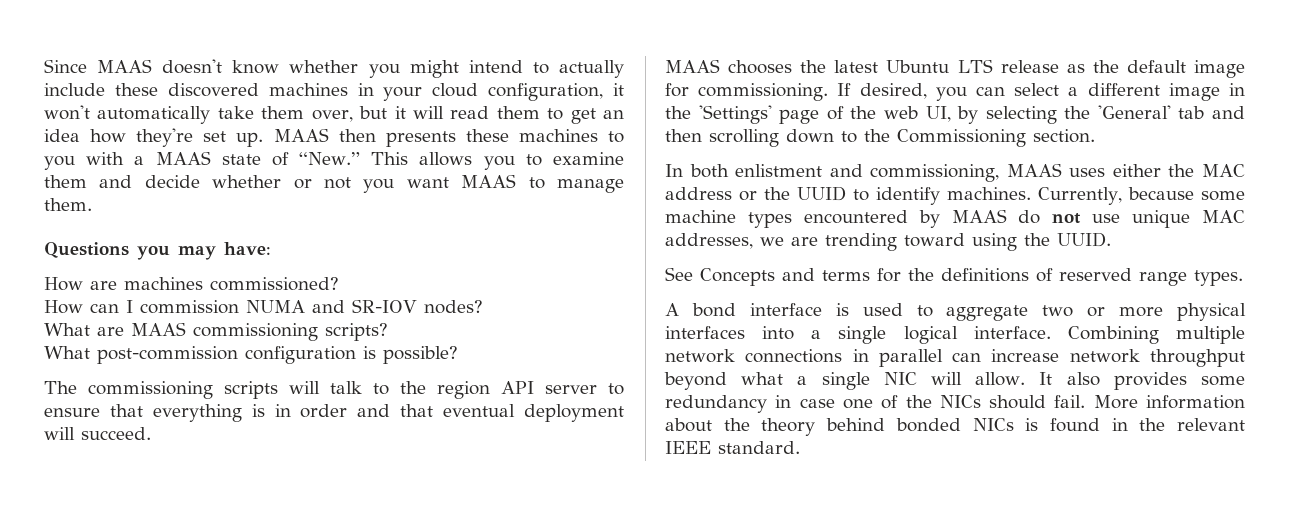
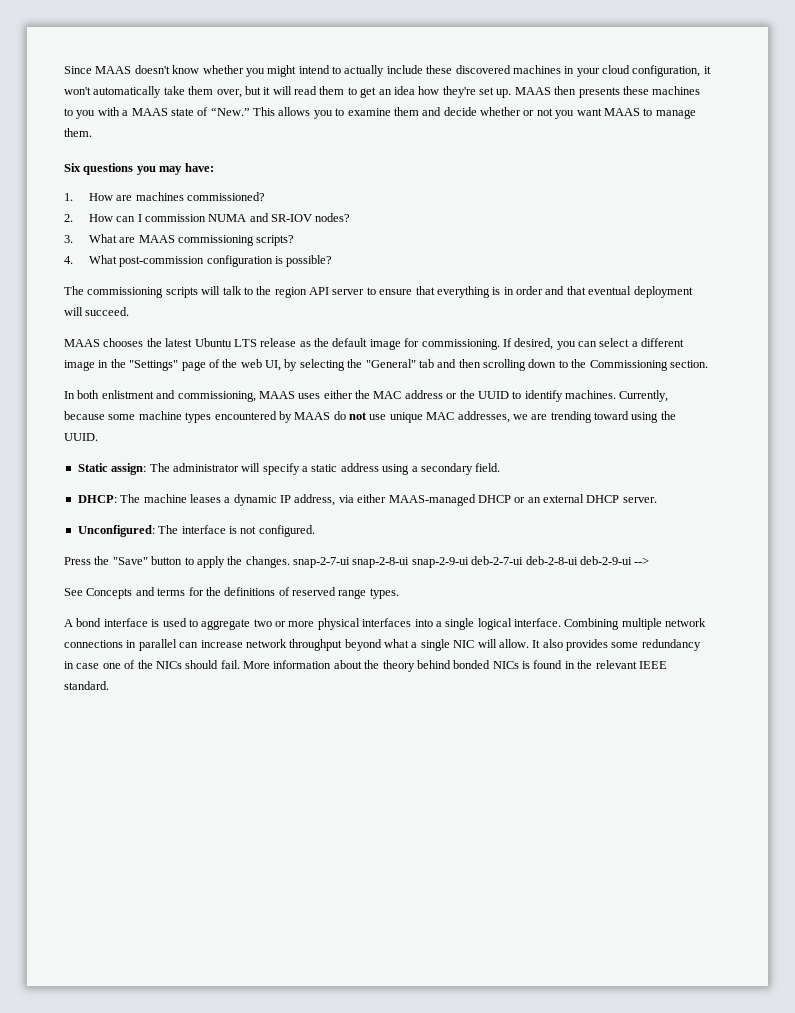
- Questions you may have:
+ Six questions you may have:
- How are machines commissioned?
+ 1. How are machines commissioned?
- How can I commission NUMA and SR-IOV nodes?
+ 2. How can I commission NUMA and SR-IOV nodes?
- What are MAAS commissioning scripts?
+ 3. What are MAAS commissioning scripts?
- What post-commission configuration is possible?
+ 4. What post-commission configuration is possible?
- If desired, you can select a different image in the 'Settings' page of the web UI, by selecting the 'General' tab and then scrolling down to the Commissioning section.
+ If desired, you can select a different image in the "Settings" page of the web UI, by selecting the "General" tab and then scrolling down to the Commissioning section.
+ Static assign: The administrator will specify a static address using a secondary field.
+ DHCP: The machine leases a dynamic IP address, via either MAAS-managed DHCP or an external DHCP server.
+ Unconfigured: The interface is not configured.
+ Press the "Save" button to apply the changes. snap-2-7-ui snap-2-8-ui snap-2-9-ui deb-2-7-ui deb-2-8-ui deb-2-9-ui -->

